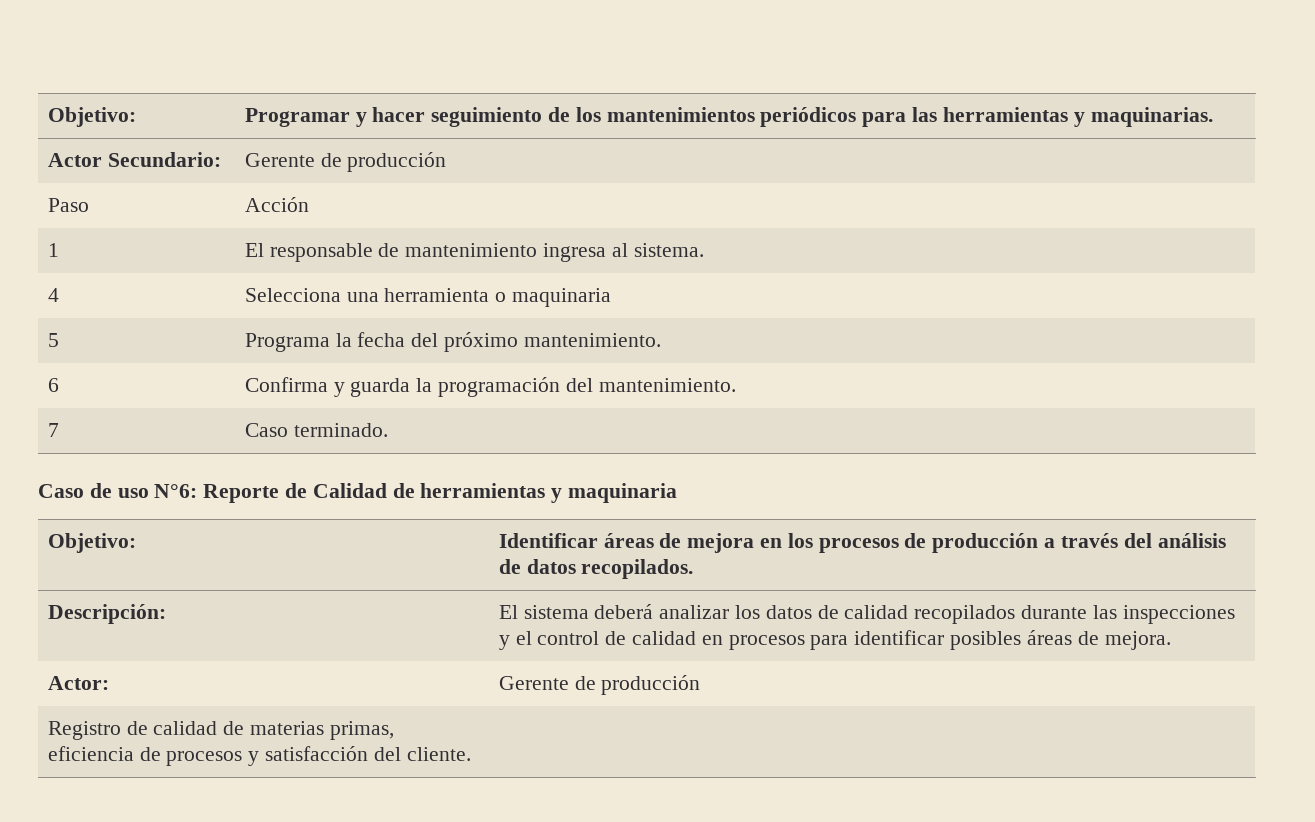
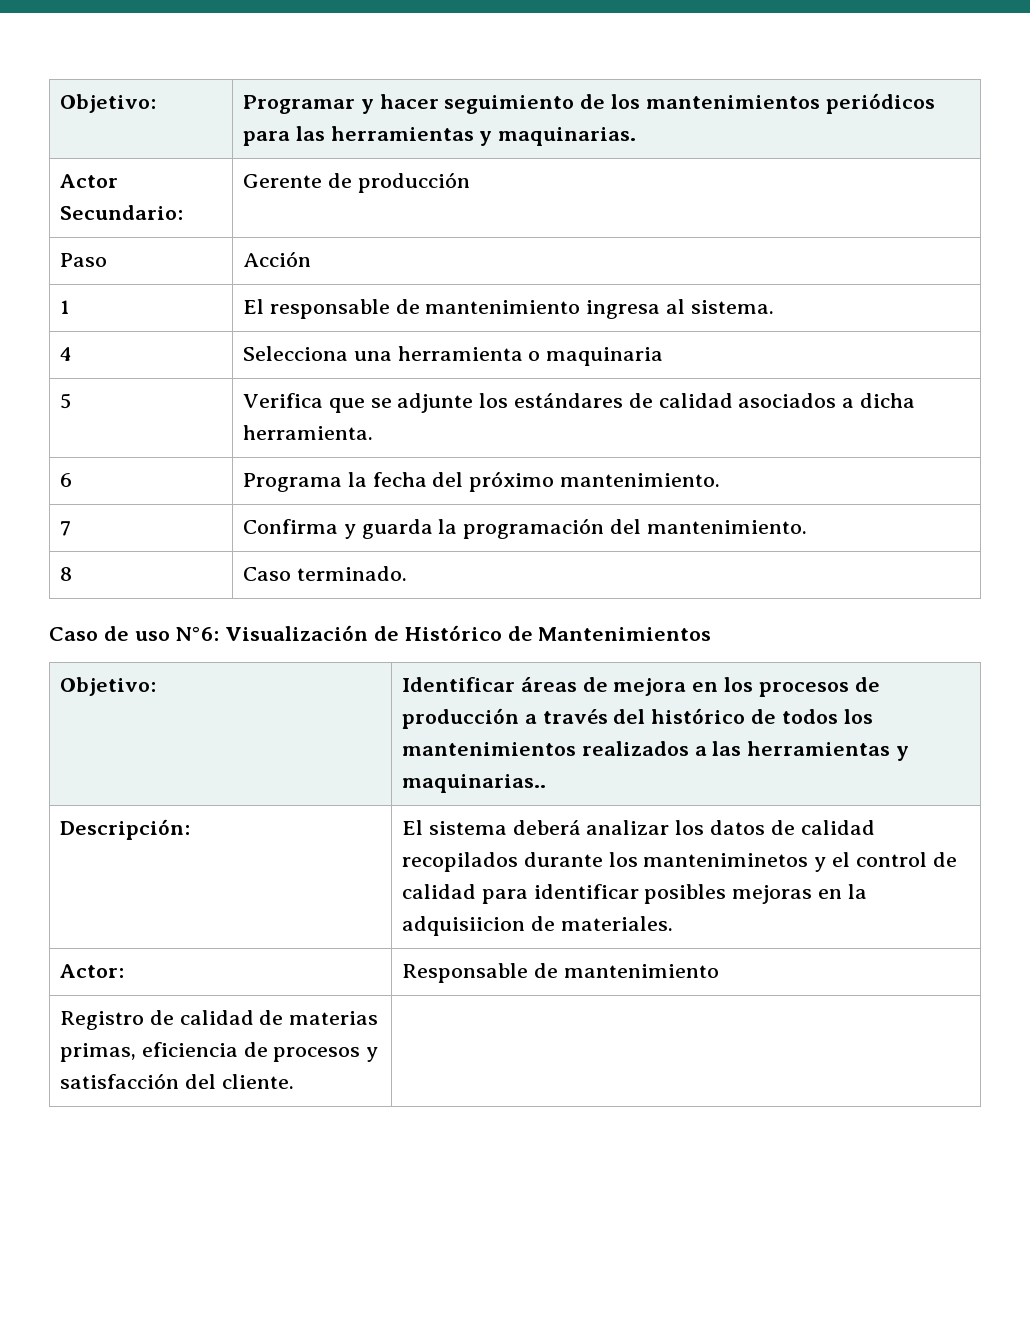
- 5 | Programa la fecha del próximo mantenimiento.
+ 5 | Verifica que se adjunte los estándares de calidad asociados a dicha herramienta.
+ 6 | Programa la fecha del próximo mantenimiento.
- 6 | Confirma y guarda la programación del mantenimiento.
+ 7 | Confirma y guarda la programación del mantenimiento.
- 7 | Caso terminado.
+ 8 | Caso terminado.
- Caso de uso N°6: Reporte de Calidad de herramientas y maquinaria
+ Caso de uso N°6: Visualización de Histórico de Mantenimientos
- Objetivo: | Identificar áreas de mejora en los procesos de producción a través del análisis de datos recopilados.
+ Objetivo: | Identificar áreas de mejora en los procesos de producción a través del histórico de todos los mantenimientos realizados a las herramientas y maquinarias..
- Descripción: | El sistema deberá analizar los datos de calidad recopilados durante las inspecciones y el control de calidad en procesos para identificar posibles áreas de mejora.
- Actor: | Gerente de producción
+ Descripción: | El sistema deberá analizar los datos de calidad recopilados durante los manteniminetos y el control de calidad para identificar posibles mejoras en la adquisiicion de materiales.
+ Actor: | Responsable de mantenimiento

